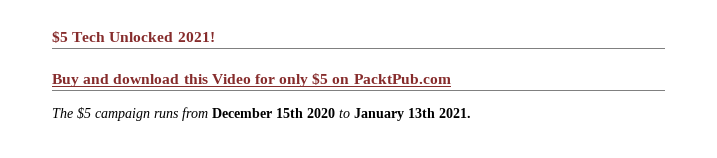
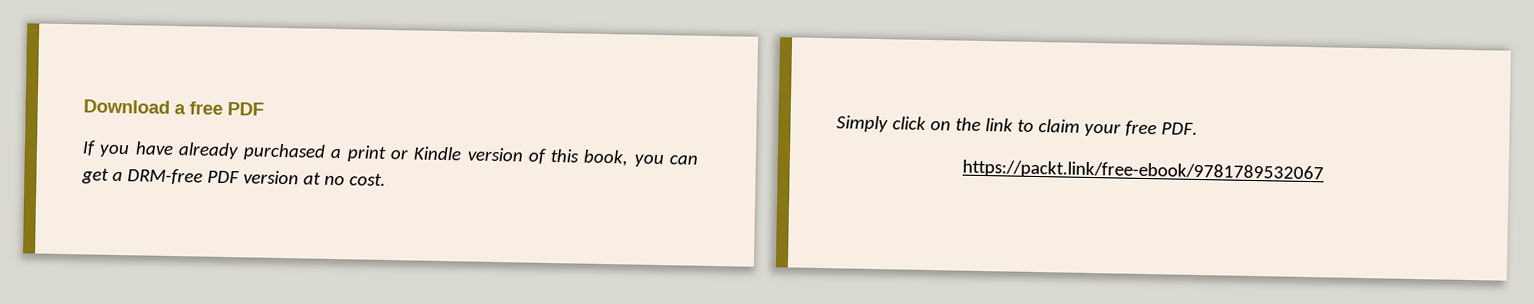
- $5 Tech Unlocked 2021!
- Buy and download this Video for only $5 on PacktPub.com
- The $5 campaign runs from December 15th 2020 to January 13th 2021.
+ Download a free PDF
+ If you have already purchased a print or Kindle version of this book, you can get a DRM-free PDF version at no cost.
+ Simply click on the link to claim your free PDF.
+ https://packt.link/free-ebook/9781789532067

